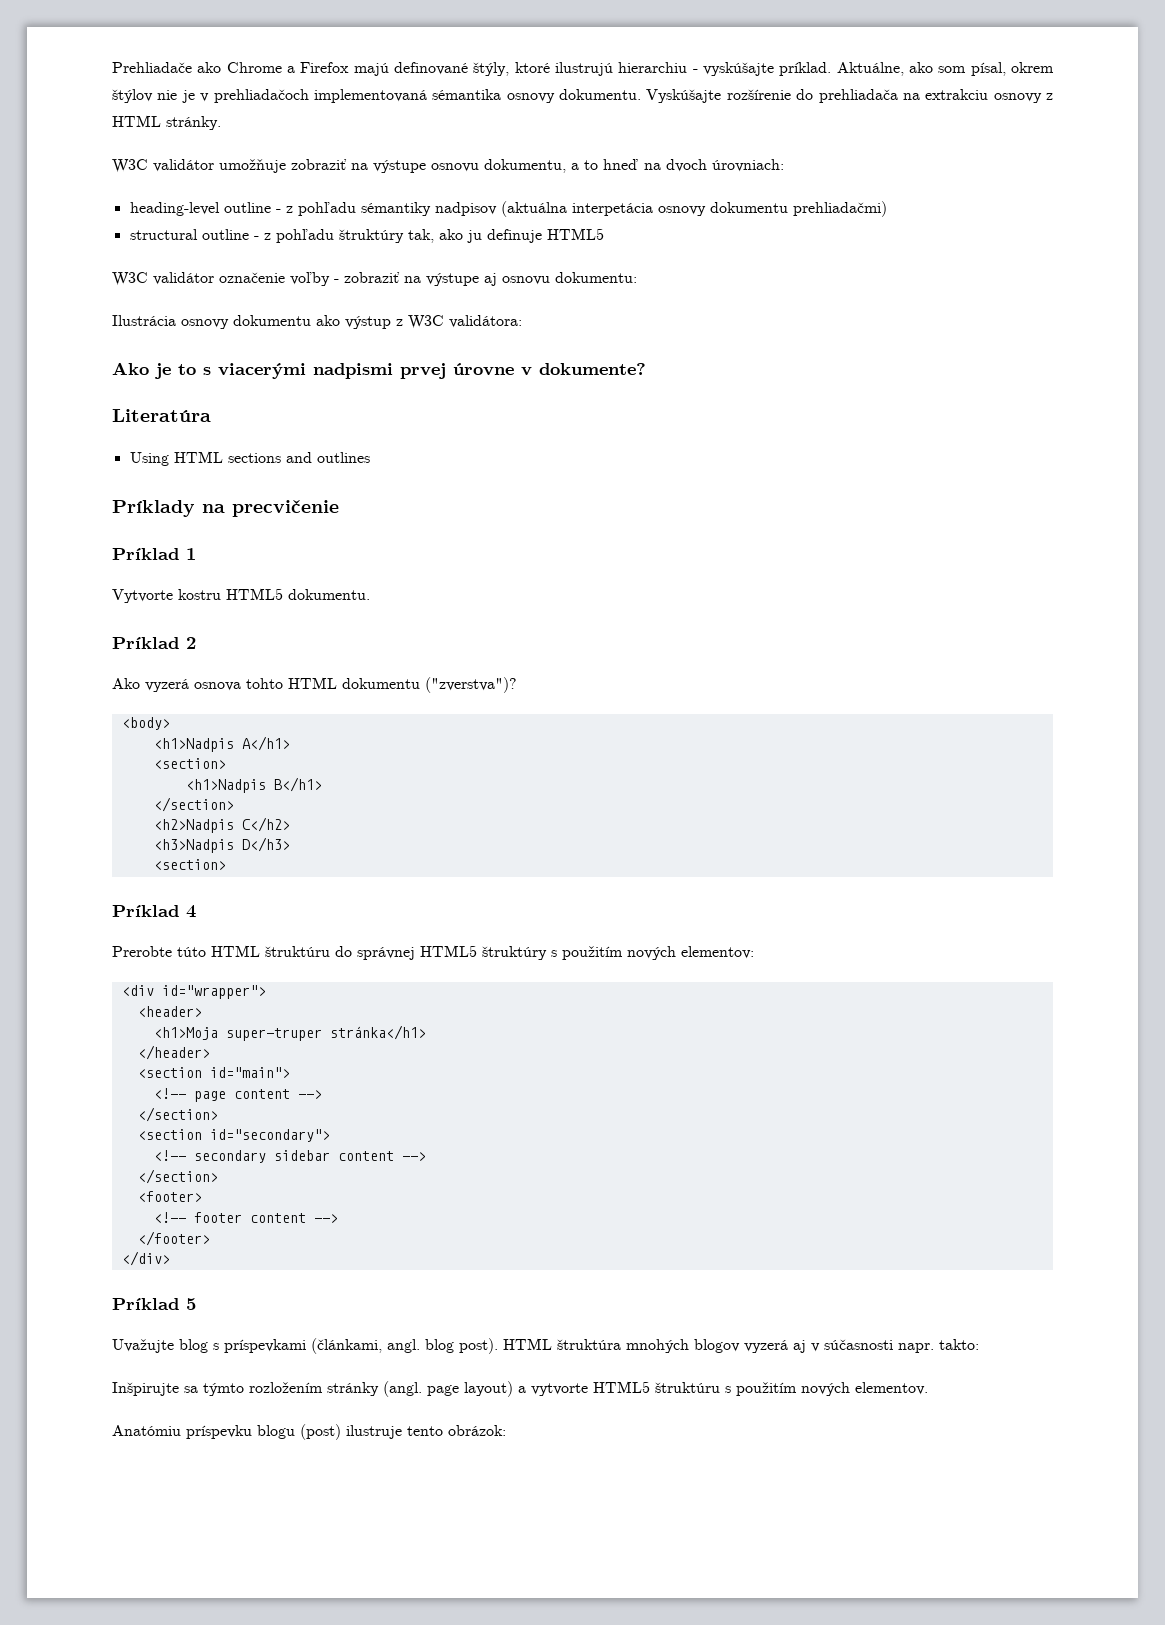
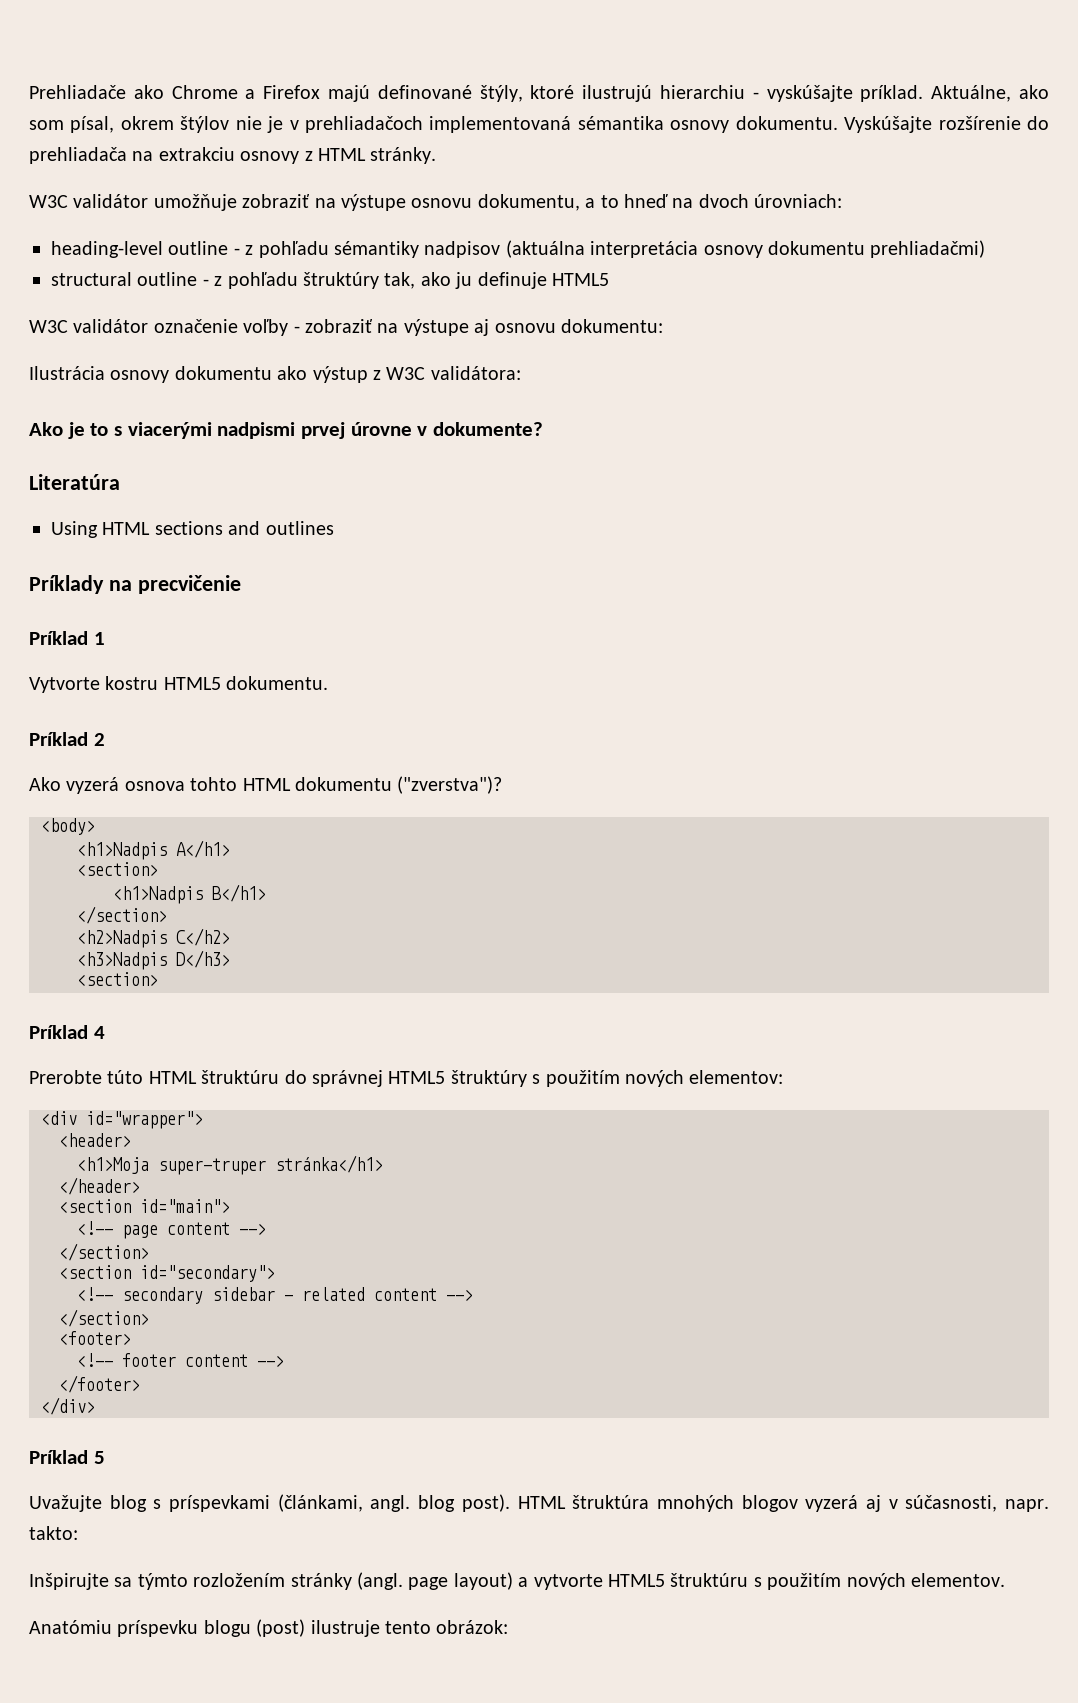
- heading-level outline - z pohľadu sémantiky nadpisov (aktuálna interpetácia osnovy dokumentu prehliadačmi)
+ heading-level outline - z pohľadu sémantiky nadpisov (aktuálna interpretácia osnovy dokumentu prehliadačmi)
- <!-- secondary sidebar content -->
+ <!-- secondary sidebar - related content -->
- HTML štruktúra mnohých blogov vyzerá aj v súčasnosti napr. takto:
+ HTML štruktúra mnohých blogov vyzerá aj v súčasnosti, napr. takto:

